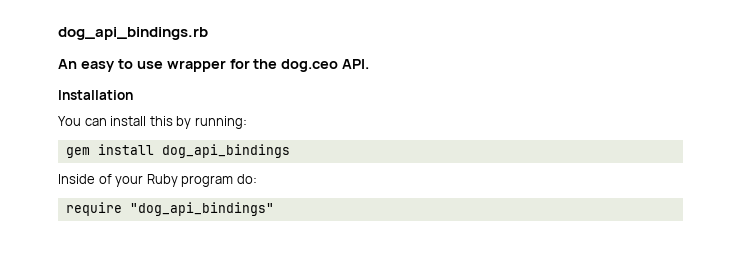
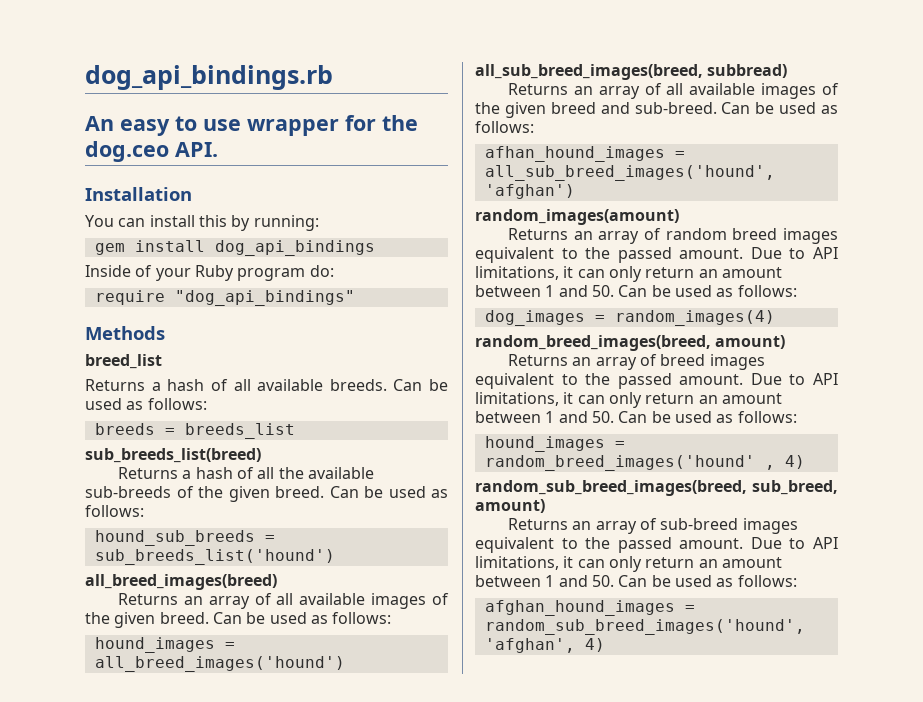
+ Methods
+ breed_list
+ Returns a hash of all available breeds. Can be used as follows:
+ breeds = breeds_list
+ sub_breeds_list(breed)
+ Returns a hash of all the available sub-breeds of the given breed. Can be used as follows:
+ hound_sub_breeds = sub_breeds_list('hound')
+ all_breed_images(breed)
+ Returns an array of all available images of the given breed. Can be used as follows:
+ hound_images = all_breed_images('hound')
+ all_sub_breed_images(breed, subbread)
+ Returns an array of all available images of the given breed and sub-breed. Can be used as follows:
+ afhan_hound_images = all_sub_breed_images('hound', 'afghan')
+ random_images(amount)
+ Returns an array of random breed images equivalent to the passed amount. Due to API limitations, it can only return an amount between 1 and 50. Can be used as follows:
+ dog_images = random_images(4)
+ random_breed_images(breed, amount)
+ Returns an array of breed images equivalent to the passed amount. Due to API limitations, it can only return an amount between 1 and 50. Can be used as follows:
+ hound_images = random_breed_images('hound' , 4)
+ random_sub_breed_images(breed, sub_breed, amount)
+ Returns an array of sub-breed images equivalent to the passed amount. Due to API limitations, it can only return an amount between 1 and 50. Can be used as follows:
+ afghan_hound_images = random_sub_breed_images('hound', 'afghan', 4)

